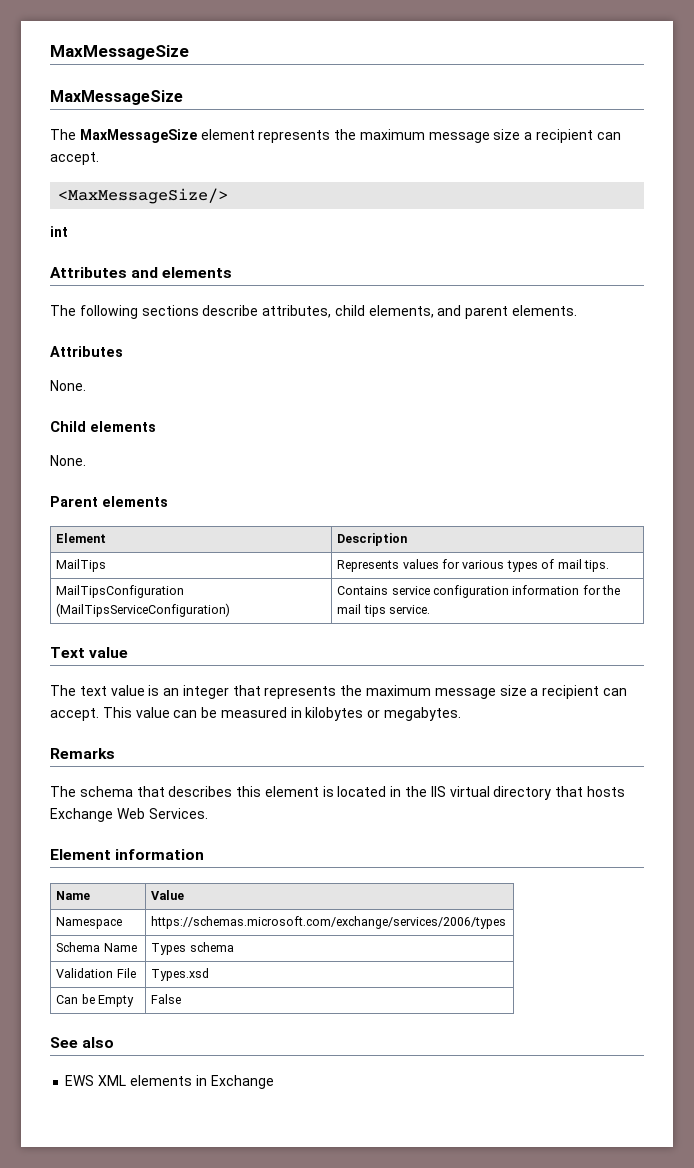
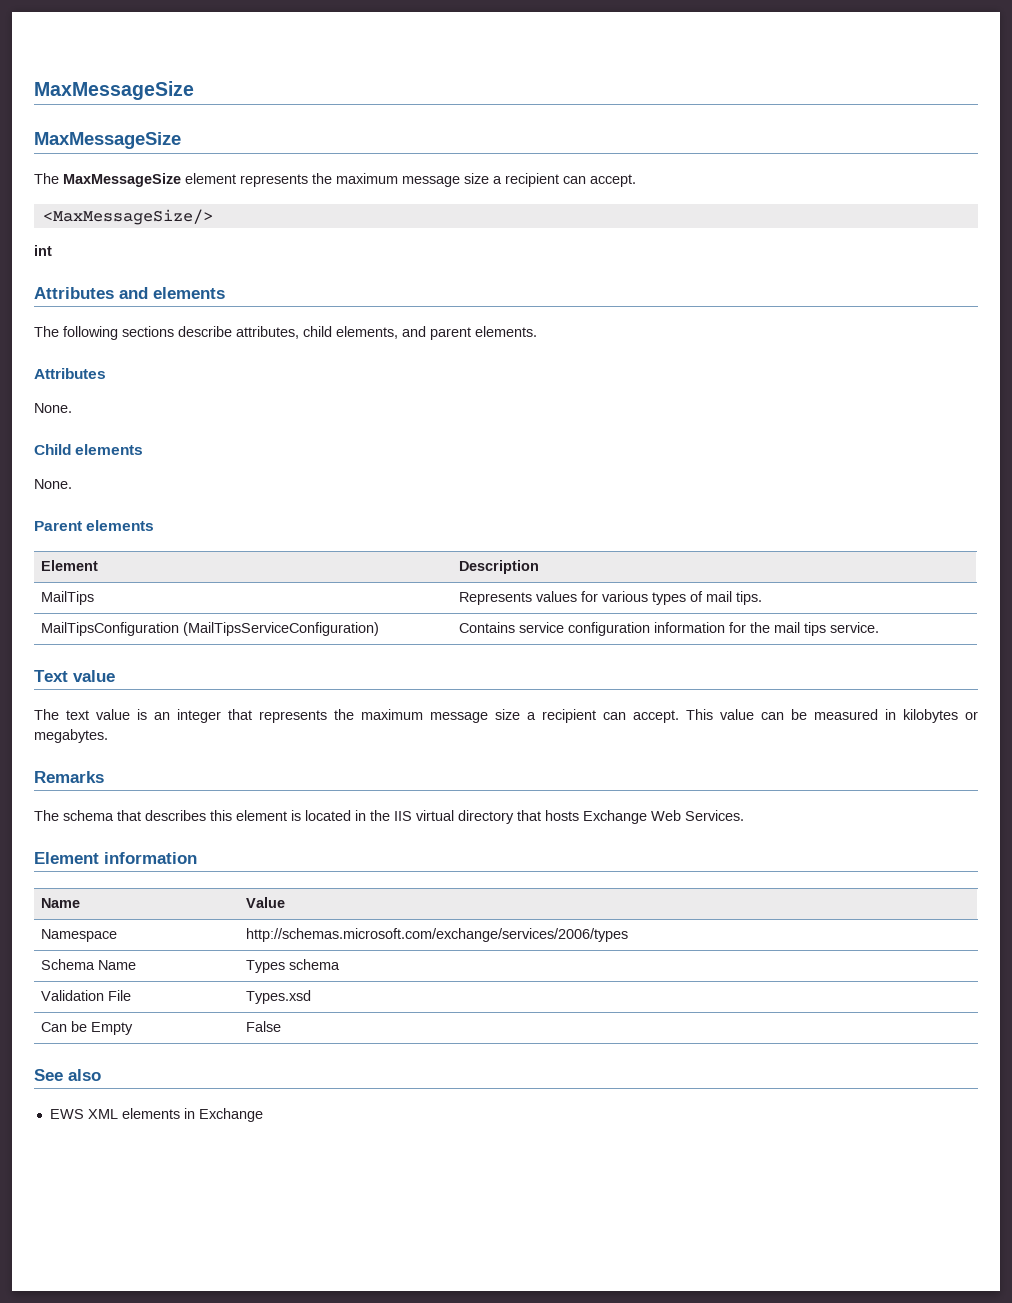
- Namespace | https://schemas.microsoft.com/exchange/services/2006/types
+ Namespace | http://schemas.microsoft.com/exchange/services/2006/types

